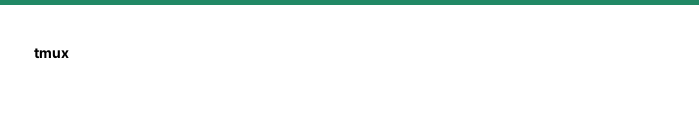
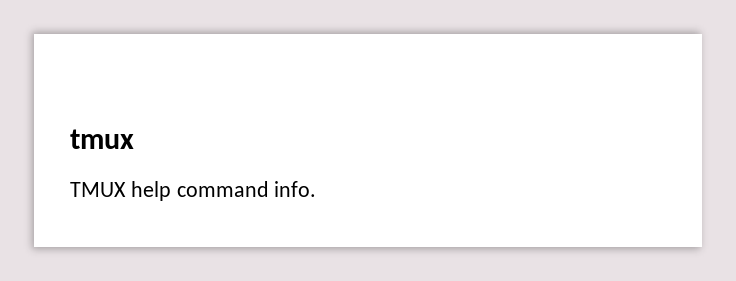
+ TMUX help command info.

